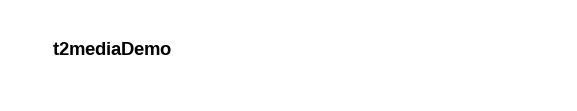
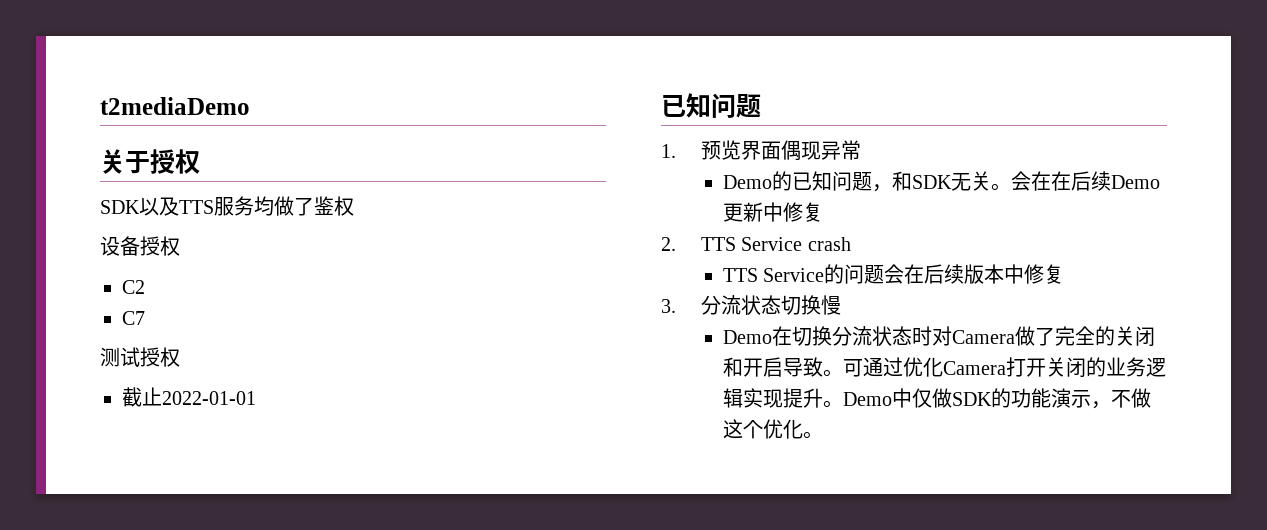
+ 关于授权
+ SDK以及TTS服务均做了鉴权
+ 设备授权
+ C2
+ C7
+ 测试授权
+ 截止2022-01-01
+ 已知问题
+ 1.预览界面偶现异常
+ Demo的已知问题，和SDK无关。会在在后续Demo更新中修复
+ 2. TTS Service crash
+ TTS Service的问题会在后续版本中修复
+ 3.分流状态切换慢
+ Demo在切换分流状态时对Camera做了完全的关闭和开启导致。可通过优化Camera打开关闭的业务逻辑实现提升。Demo中仅做SDK的功能演示，不做这个优化。

